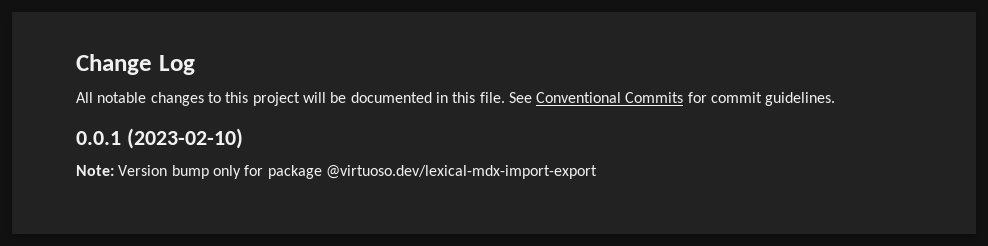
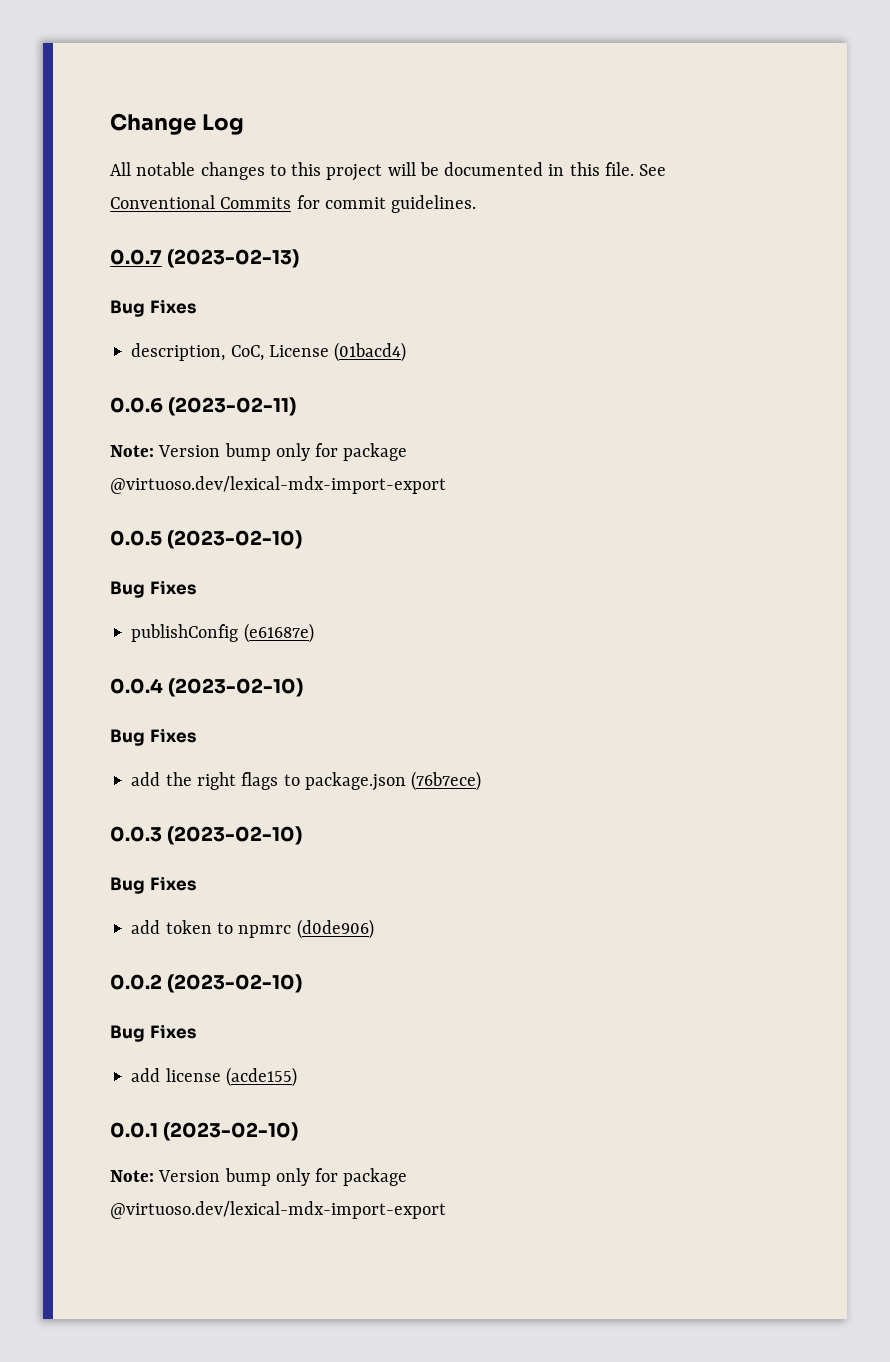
+ 0.0.7 (2023-02-13)
+ Bug Fixes
+ description, CoC, License (01bacd4)
+ 0.0.6 (2023-02-11)
+ Note: Version bump only for package @virtuoso.dev/lexical-mdx-import-export
+ 0.0.5 (2023-02-10)
+ Bug Fixes
+ publishConfig (e61687e)
+ 0.0.4 (2023-02-10)
+ Bug Fixes
+ add the right flags to package.json (76b7ece)
+ 0.0.3 (2023-02-10)
+ Bug Fixes
+ add token to npmrc (d0de906)
+ 0.0.2 (2023-02-10)
+ Bug Fixes
+ add license (acde155)

